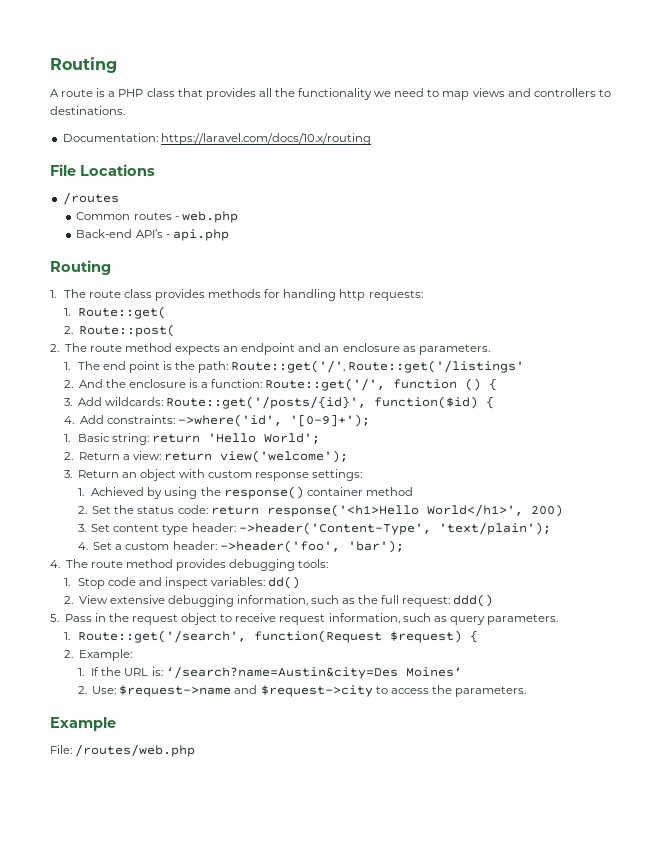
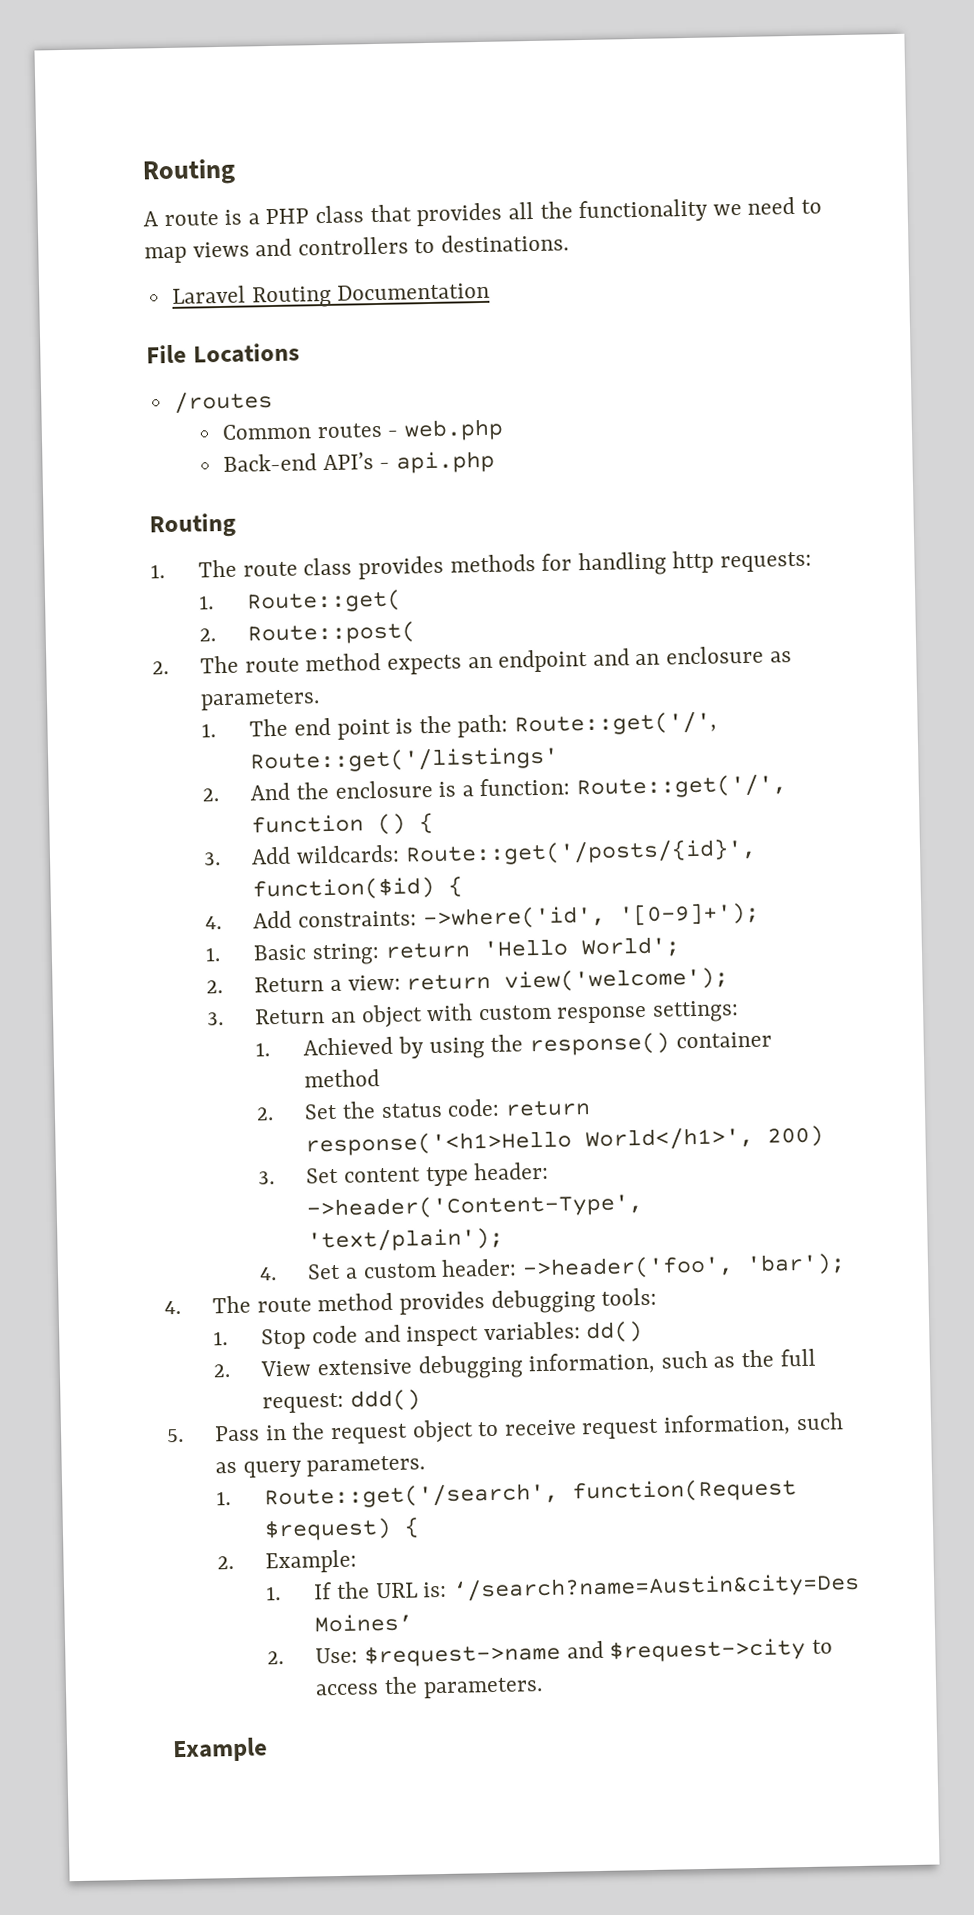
- Documentation: https://laravel.com/docs/10.x/routing
+ Laravel Routing Documentation
- File: /routes/web.php

